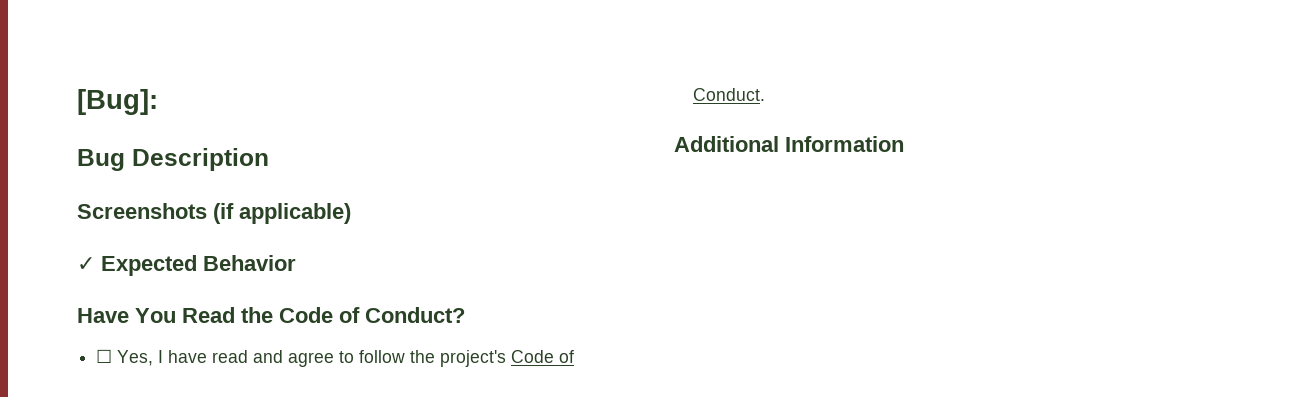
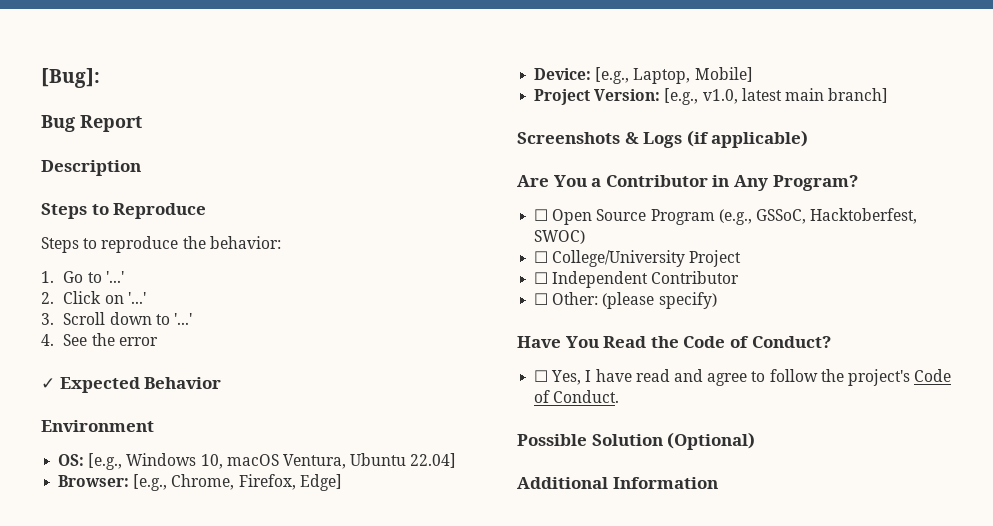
- Bug Description
+ Bug Report
+ Description
- Screenshots (if applicable)
+ Steps to Reproduce
+ Steps to reproduce the behavior:
+ 1. Go to '...'
+ 2. Click on '...'
+ 3. Scroll down to '...'
+ 4. See the error
  ✓ Expected Behavior
+ Environment
+ OS: [e.g., Windows 10, macOS Ventura, Ubuntu 22.04]
+ Browser: [e.g., Chrome, Firefox, Edge]
+ Device: [e.g., Laptop, Mobile]
+ Project Version: [e.g., v1.0, latest main branch]
+ Screenshots & Logs (if applicable)
+ Are You a Contributor in Any Program?
+ ☐ Open Source Program (e.g., GSSoC, Hacktoberfest, SWOC)
+ ☐ College/University Project
+ ☐ Independent Contributor
+ ☐ Other: (please specify)
+ Possible Solution (Optional)

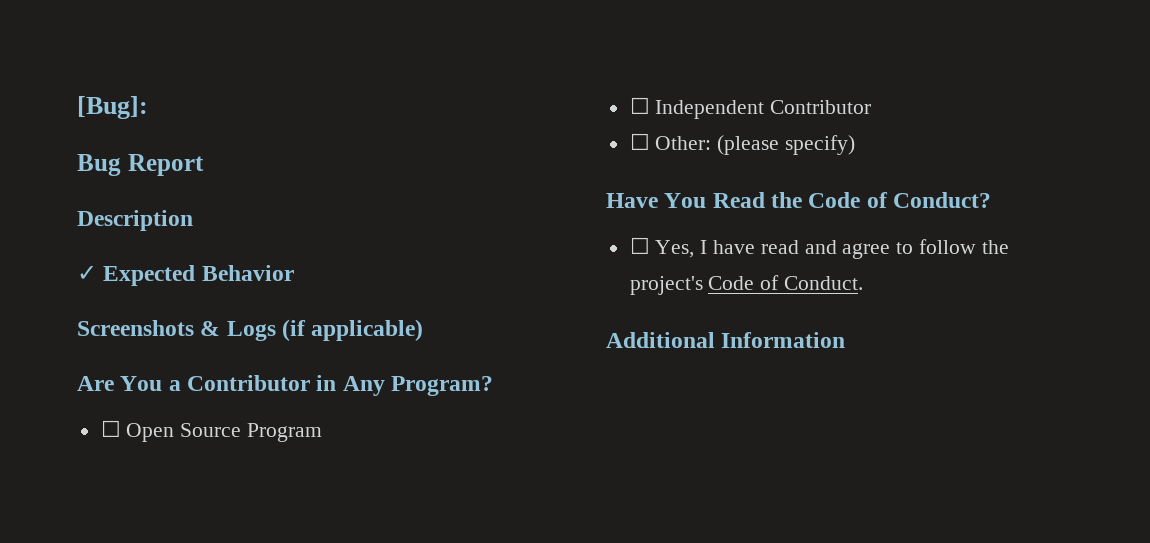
- Steps to Reproduce
- Steps to reproduce the behavior:
- 1. Go to '...'
- 2. Click on '...'
- 3. Scroll down to '...'
- 4. See the error
  ✓ Expected Behavior
- Environment
- OS: [e.g., Windows 10, macOS Ventura, Ubuntu 22.04]
- Browser: [e.g., Chrome, Firefox, Edge]
- Device: [e.g., Laptop, Mobile]
- Project Version: [e.g., v1.0, latest main branch]
- ☐ Open Source Program (e.g., GSSoC, Hacktoberfest, SWOC)
- ☐ College/University Project
+ ☐ Open Source Program
- Possible Solution (Optional)

